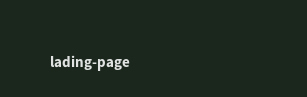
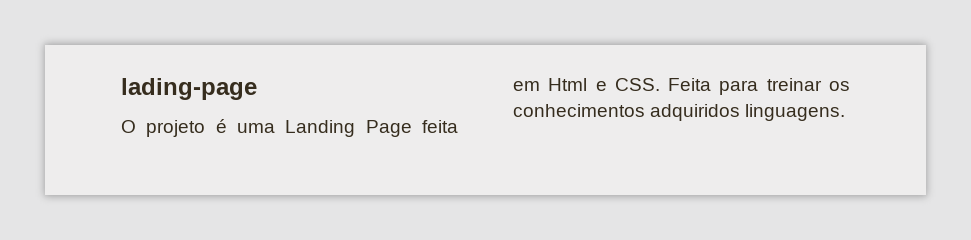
+ O projeto é uma Landing Page feita em Html e CSS. Feita para treinar os conhecimentos adquiridos linguagens.

